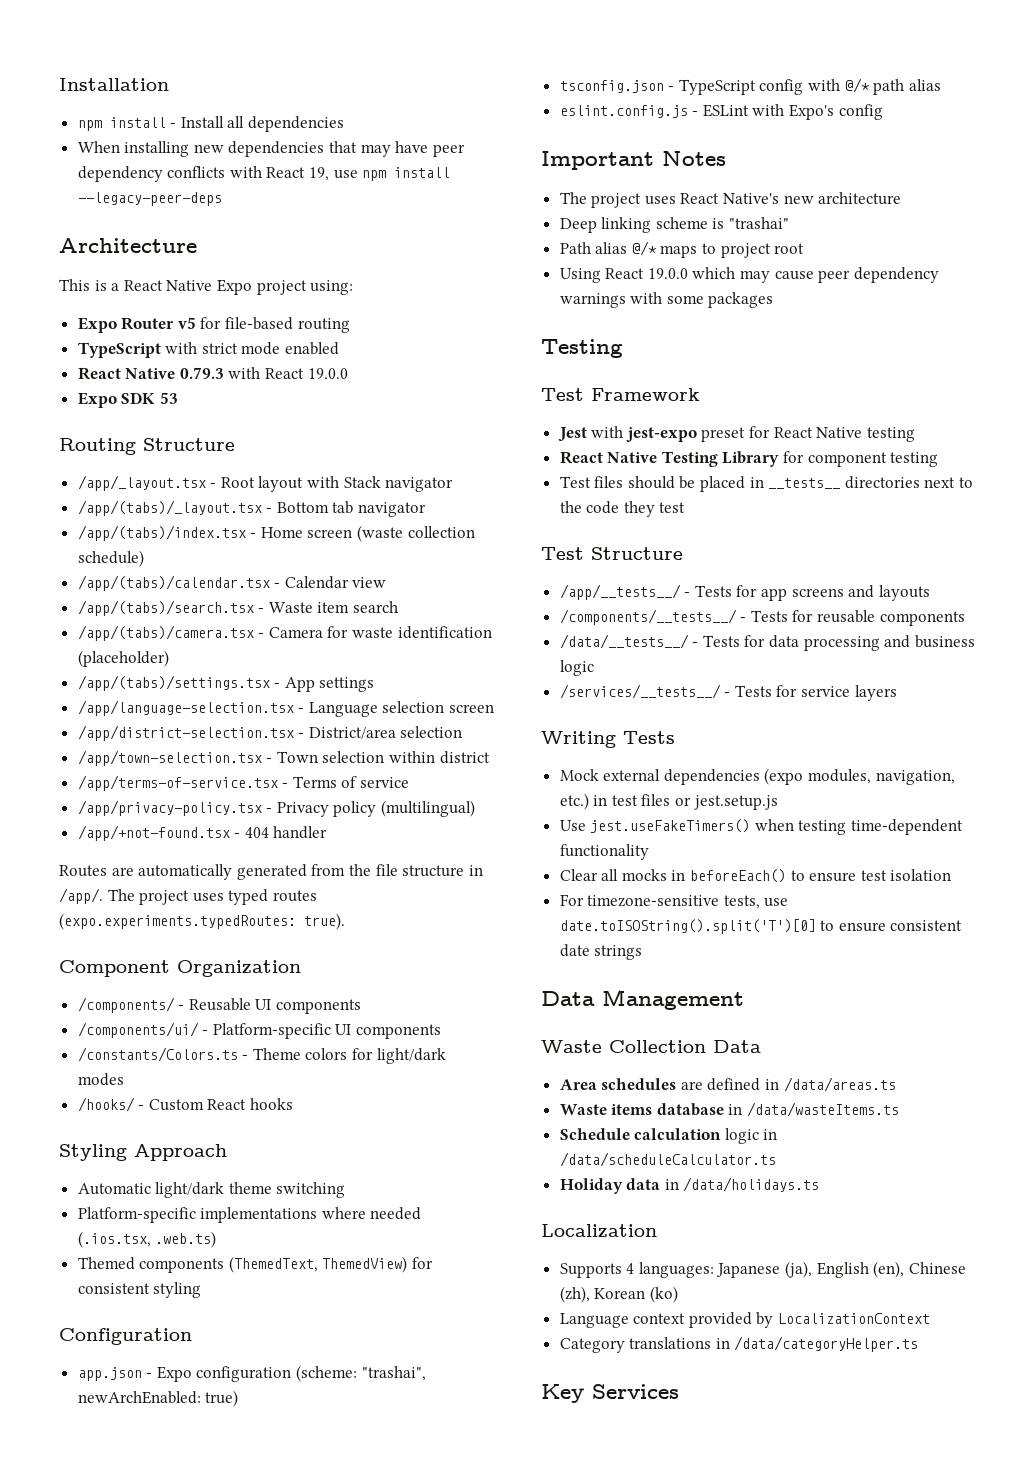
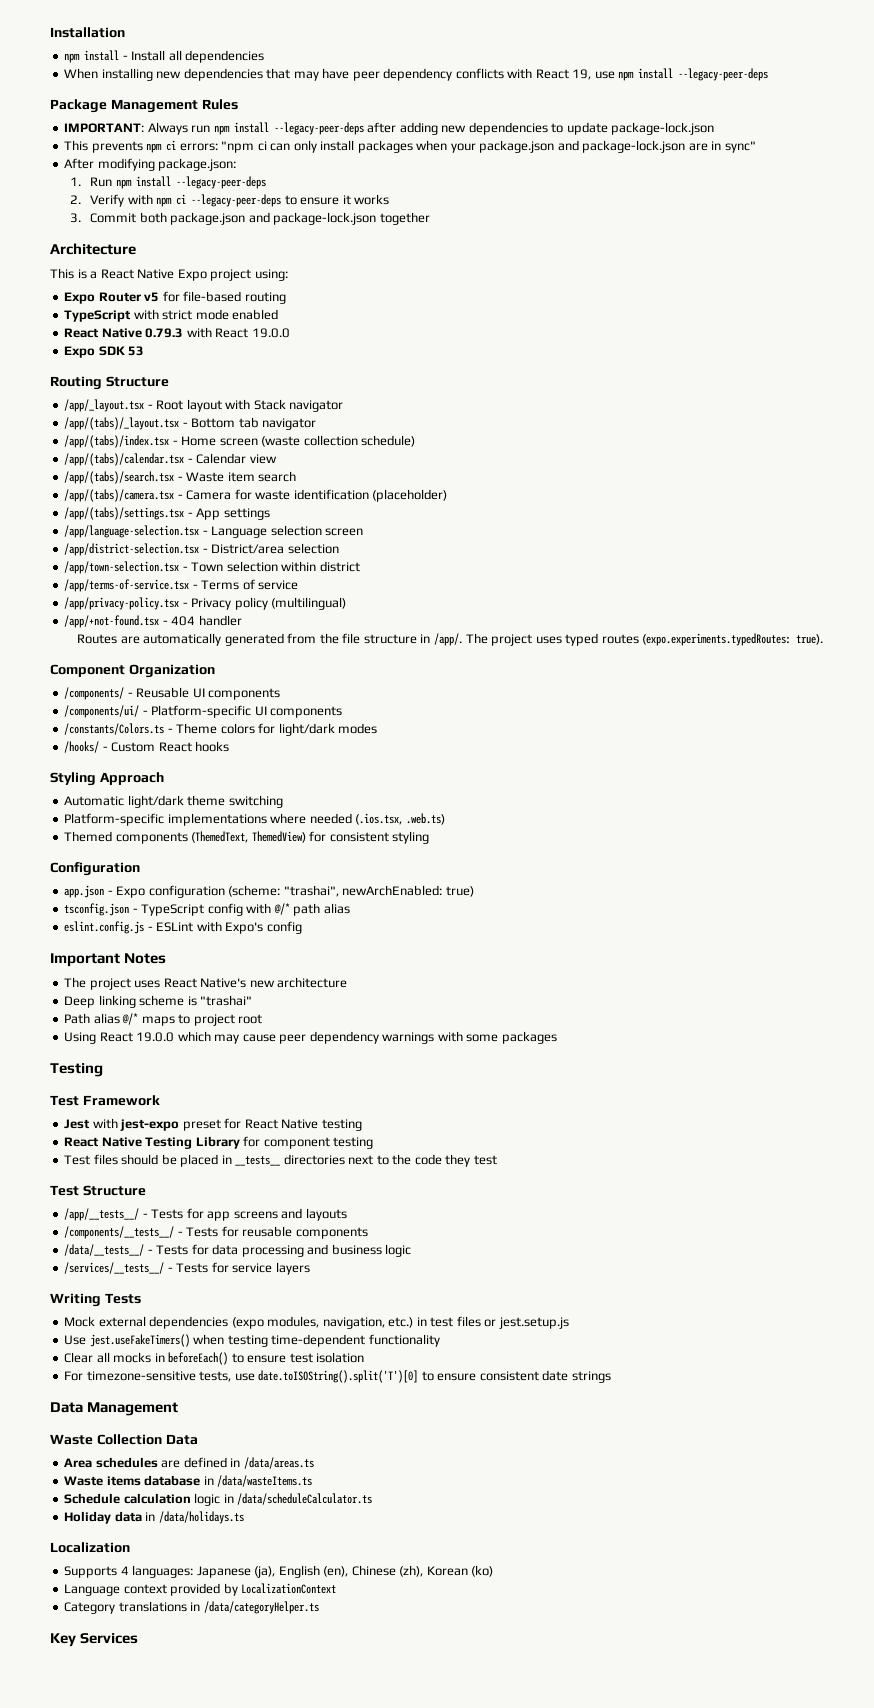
+ Package Management Rules
+ IMPORTANT: Always run npm install --legacy-peer-deps after adding new dependencies to update package-lock.json
+ This prevents npm ci errors: "npm ci can only install packages when your package.json and package-lock.json are in sync"
+ After modifying package.json:
+ 1. Run npm install --legacy-peer-deps
+ 2. Verify with npm ci --legacy-peer-deps to ensure it works
+ 3. Commit both package.json and package-lock.json together

